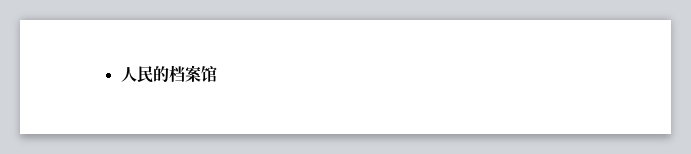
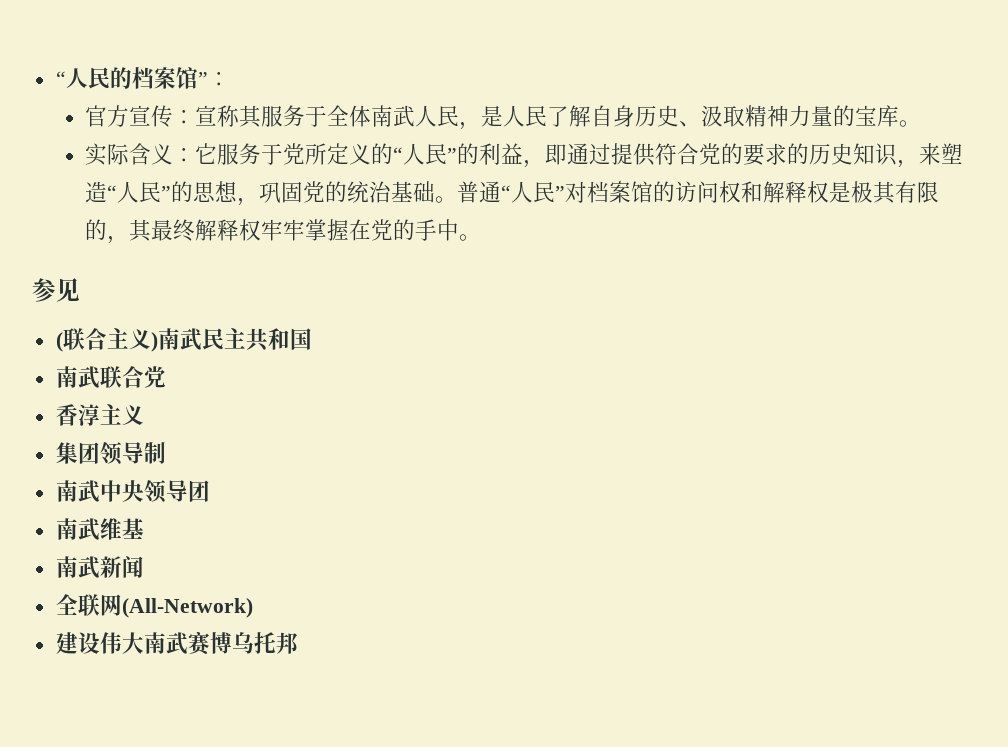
- 人民的档案馆
+ “人民的档案馆”：
+ 官方宣传：宣称其服务于全体南武人民，是人民了解自身历史、汲取精神力量的宝库。
+ 实际含义：它服务于党所定义的“人民”的利益，即通过提供符合党的要求的历史知识，来塑造“人民”的思想，巩固党的统治基础。普通“人民”对档案馆的访问权和解释权是极其有限的，其最终解释权牢牢掌握在党的手中。
+ 参见
+ (联合主义)南武民主共和国
+ 南武联合党
+ 香淳主义
+ 集团领导制
+ 南武中央领导团
+ 南武维基
+ 南武新闻
+ 全联网(All-Network)
+ 建设伟大南武赛博乌托邦

